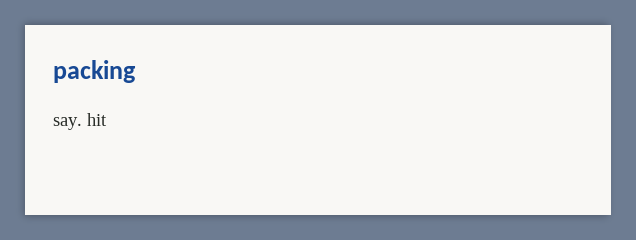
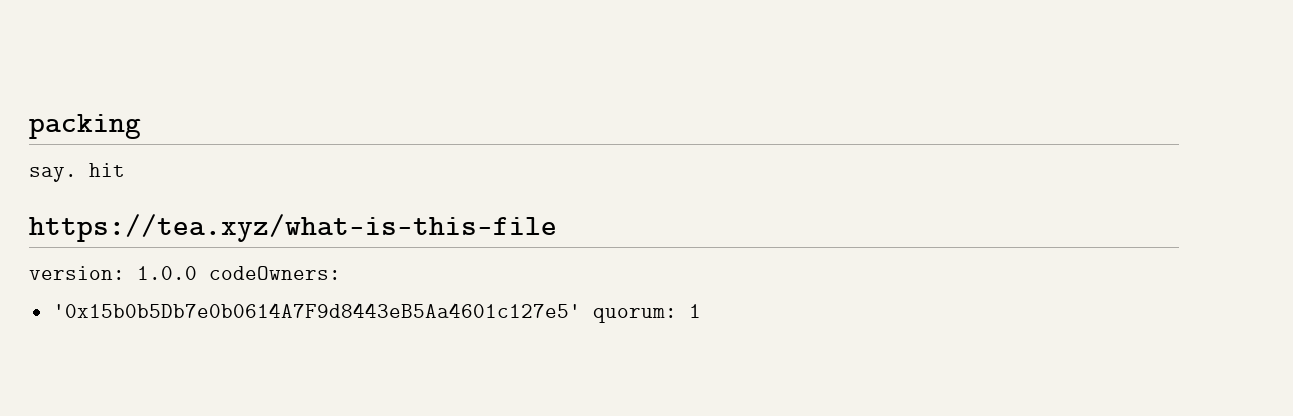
+ https://tea.xyz/what-is-this-file
+ version: 1.0.0 codeOwners:
+ '0x15b0b5Db7e0b0614A7F9d8443eB5Aa4601c127e5' quorum: 1

